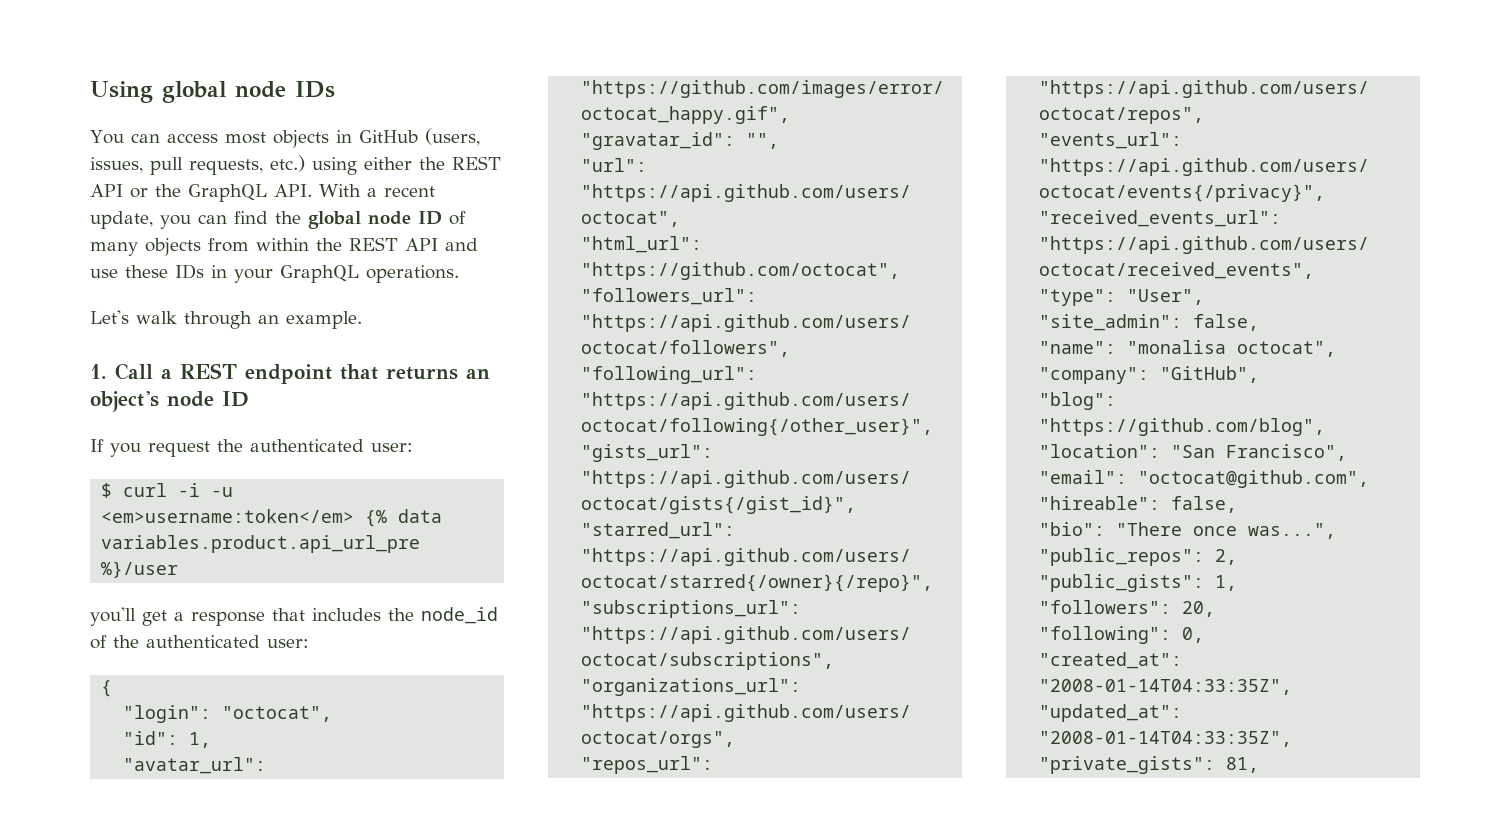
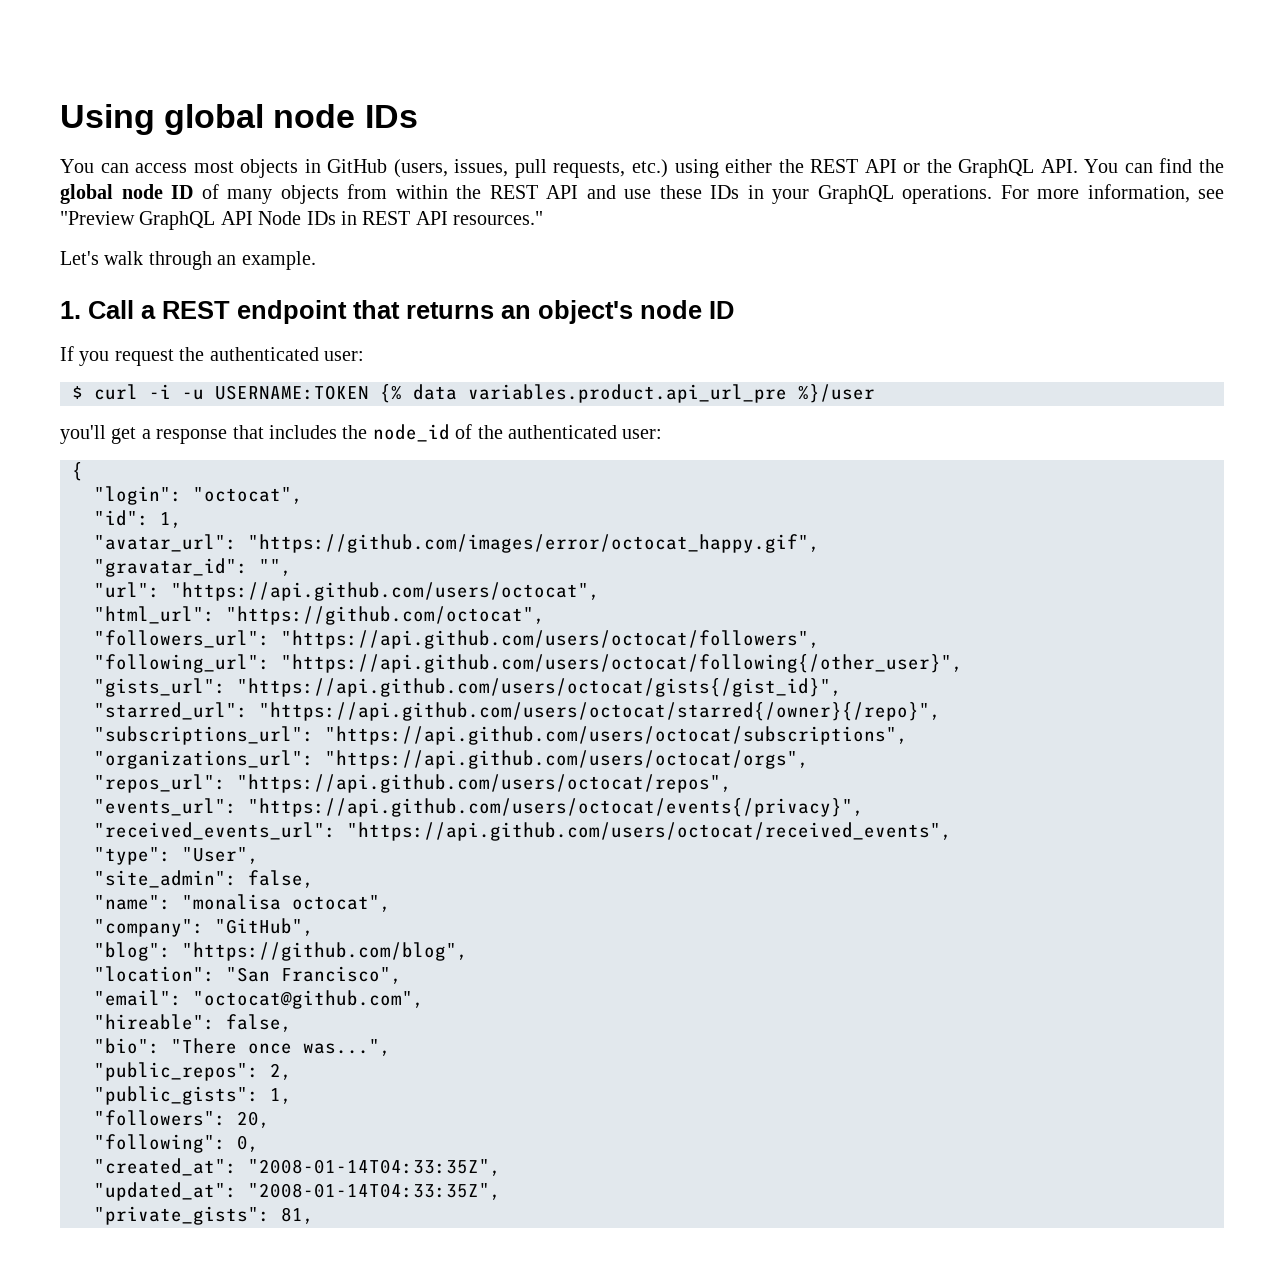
- You can access most objects in GitHub (users, issues, pull requests, etc.) using either the REST API or the GraphQL API. With a recent update, you can find the global node ID of many objects from within the REST API and use these IDs in your GraphQL operations.
+ You can access most objects in GitHub (users, issues, pull requests, etc.) using either the REST API or the GraphQL API. You can find the global node ID of many objects from within the REST API and use these IDs in your GraphQL operations. For more information, see "Preview GraphQL API Node IDs in REST API resources."
- $ curl -i -u <em>username:token</em> {% data variables.product.api_url_pre %}/user
+ $ curl -i -u USERNAME:TOKEN {% data variables.product.api_url_pre %}/user

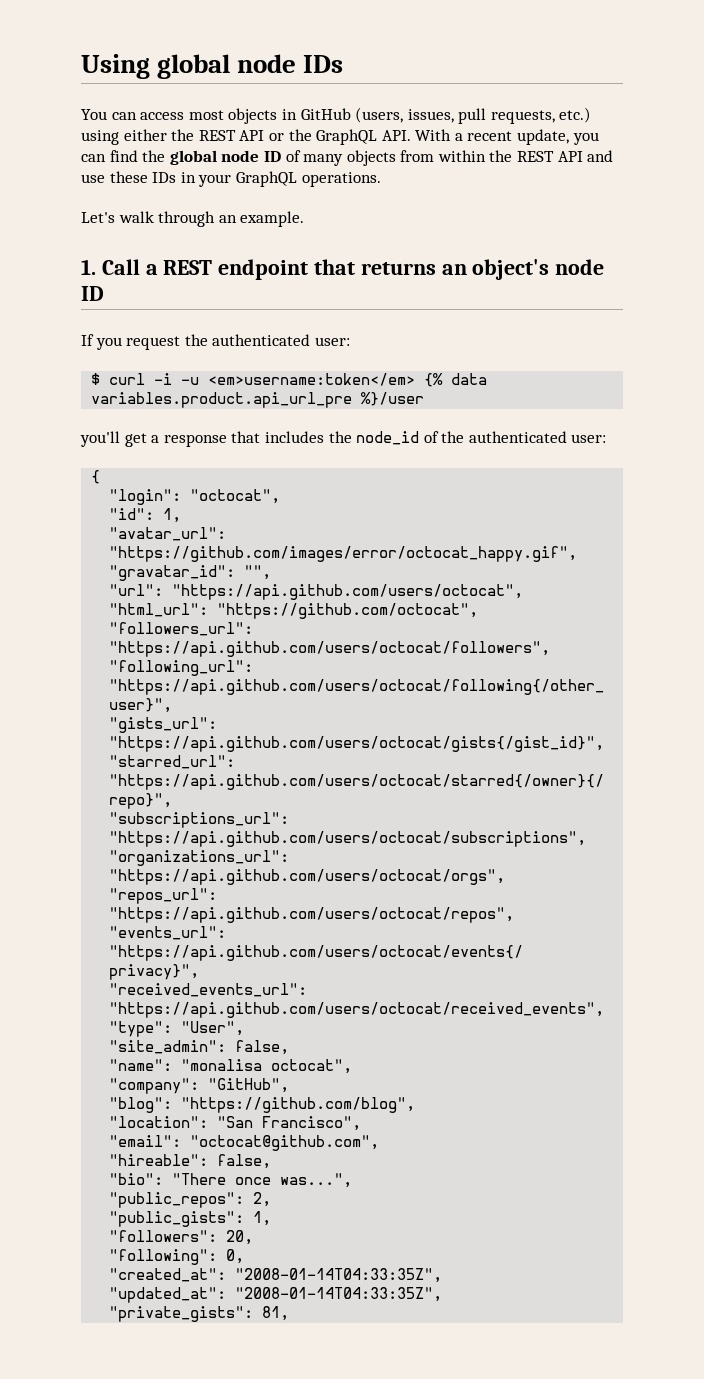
- You can access most objects in GitHub (users, issues, pull requests, etc.) using either the REST API or the GraphQL API. You can find the global node ID of many objects from within the REST API and use these IDs in your GraphQL operations. For more information, see "Preview GraphQL API Node IDs in REST API resources."
+ You can access most objects in GitHub (users, issues, pull requests, etc.) using either the REST API or the GraphQL API. With a recent update, you can find the global node ID of many objects from within the REST API and use these IDs in your GraphQL operations.
- $ curl -i -u USERNAME:TOKEN {% data variables.product.api_url_pre %}/user
+ $ curl -i -u <em>username:token</em> {% data variables.product.api_url_pre %}/user

